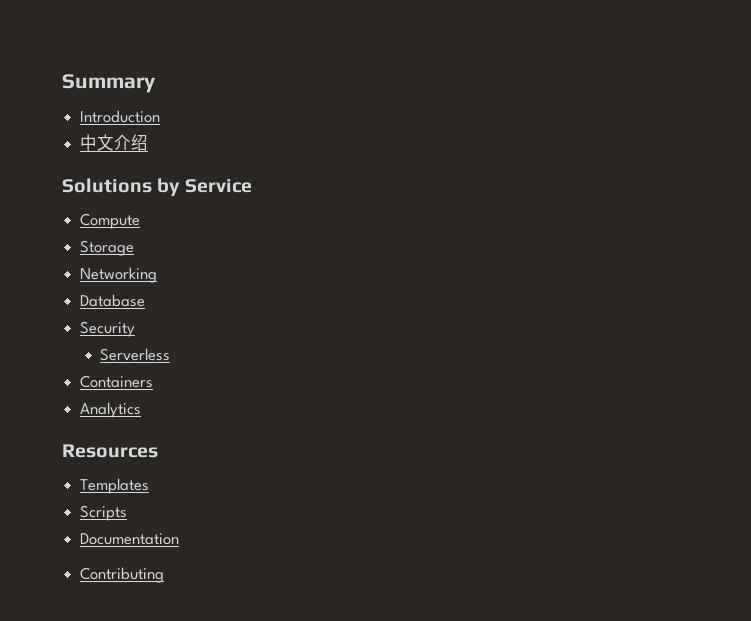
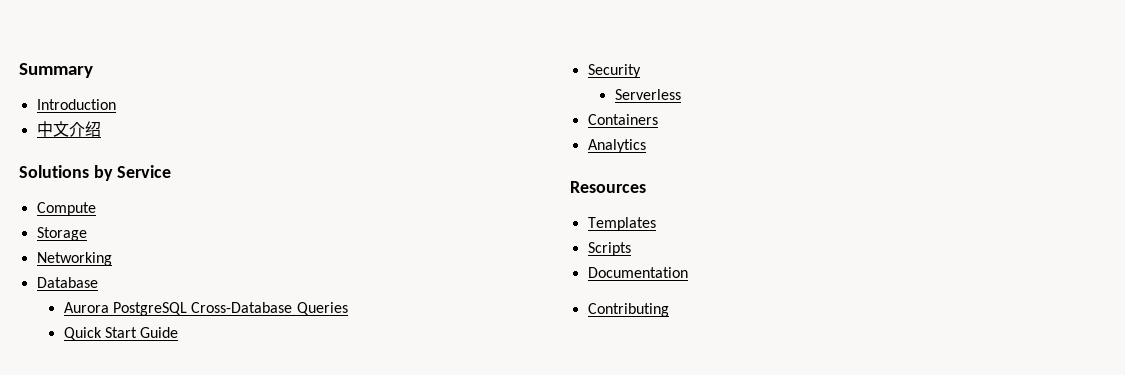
+ Aurora PostgreSQL Cross-Database Queries
+ Quick Start Guide

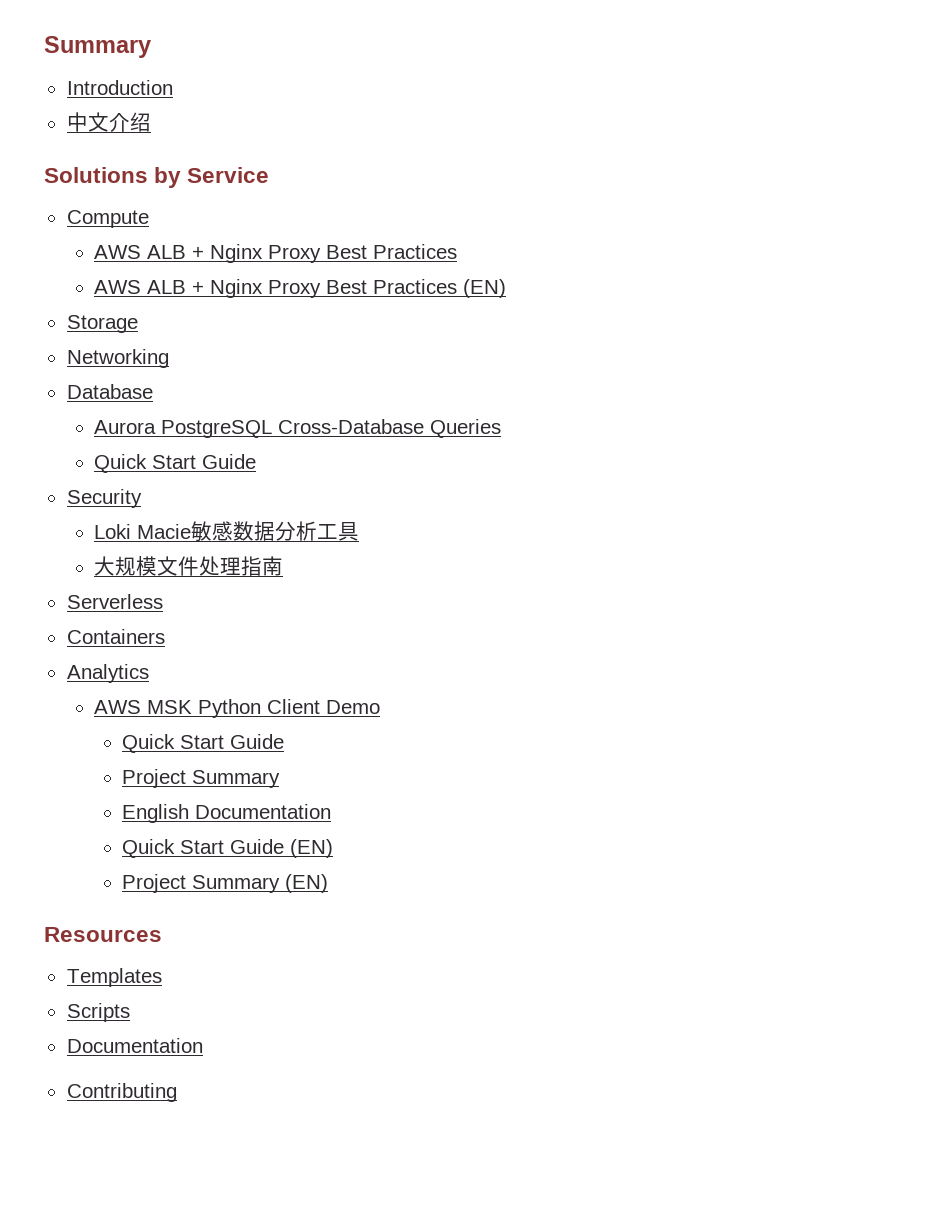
  Compute
+ AWS ALB + Nginx Proxy Best Practices
+ AWS ALB + Nginx Proxy Best Practices (EN)
+ Loki Macie敏感数据分析工具
+ 大规模文件处理指南
  Serverless
  Containers
  Analytics
+ AWS MSK Python Client Demo
+ Quick Start Guide
+ Project Summary
+ English Documentation
+ Quick Start Guide (EN)
+ Project Summary (EN)

